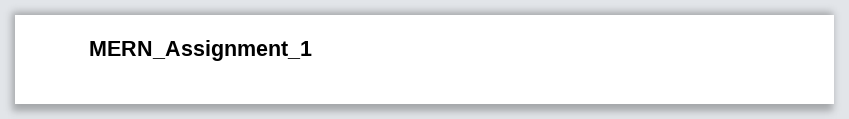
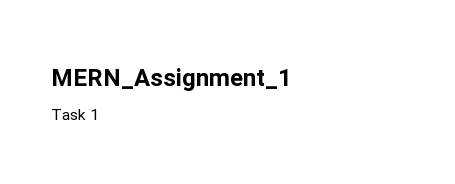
+ Task 1

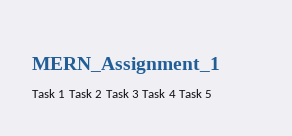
- Task 1
+ Task 1 Task 2 Task 3 Task 4 Task 5

